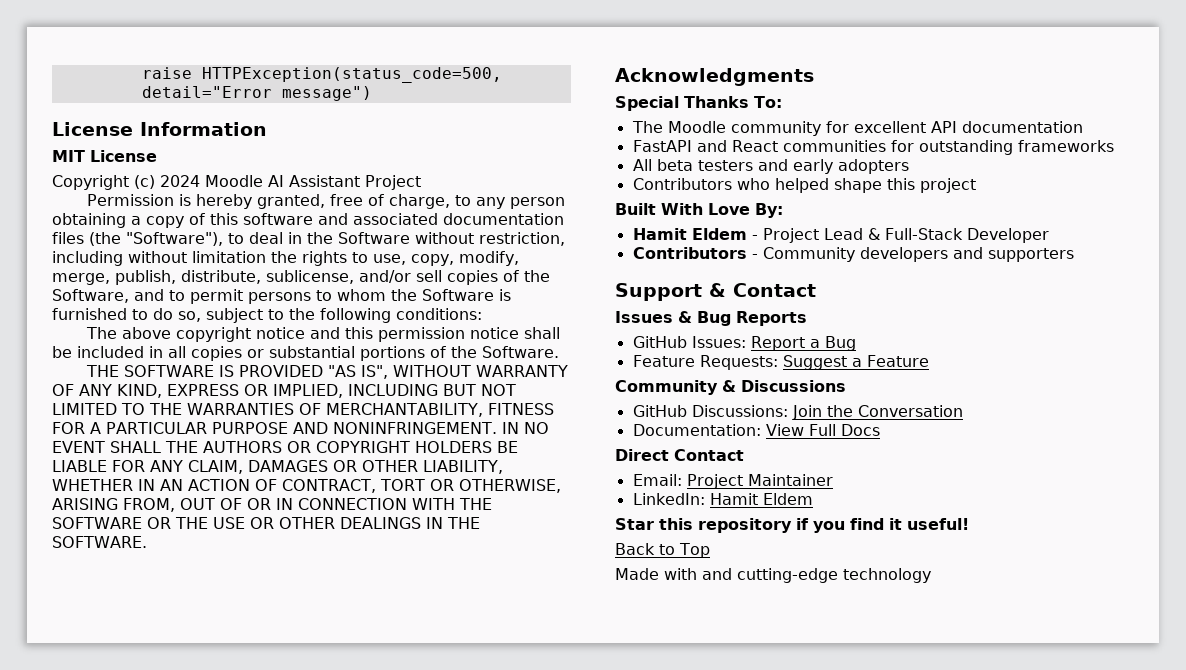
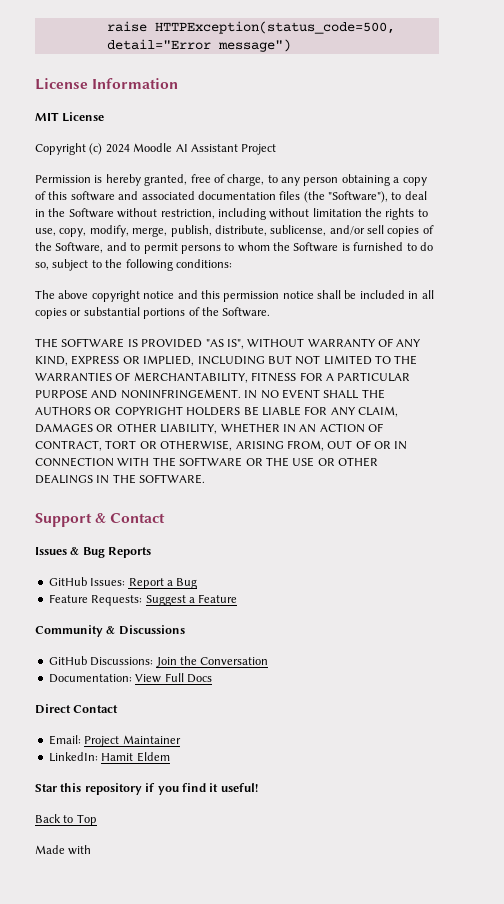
- Acknowledgments
- Special Thanks To:
- The Moodle community for excellent API documentation
- FastAPI and React communities for outstanding frameworks
- All beta testers and early adopters
- Contributors who helped shape this project
- Built With Love By:
- Hamit Eldem - Project Lead & Full-Stack Developer
- Contributors - Community developers and supporters
- Made with and cutting-edge technology
+ Made with

